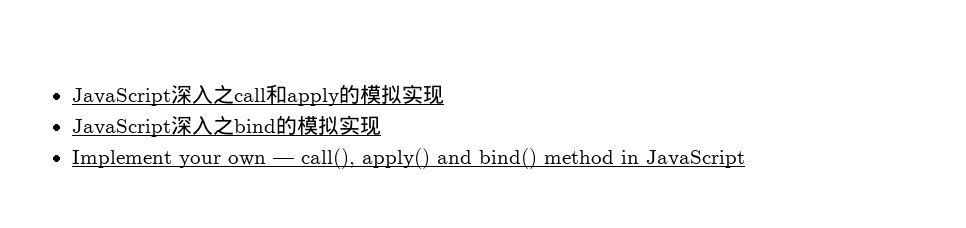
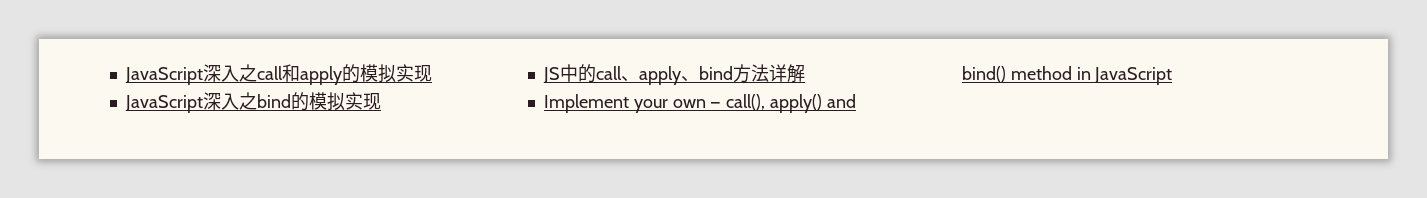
+ JS中的call、apply、bind方法详解

